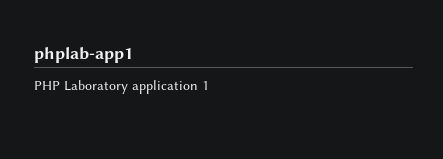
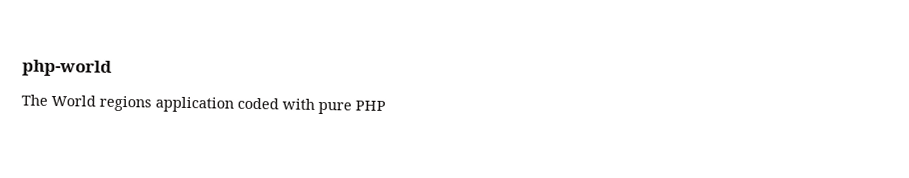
- phplab-app1
- PHP Laboratory application 1
+ php-world
+ The World regions application coded with pure PHP

